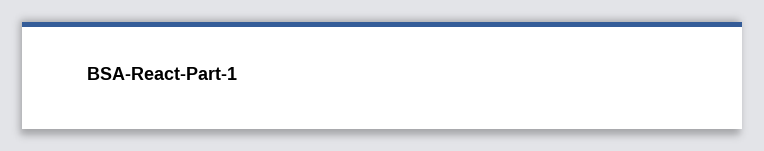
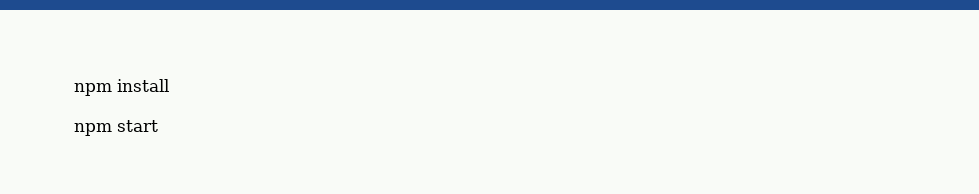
- BSA-React-Part-1
+ npm install
+ npm start

